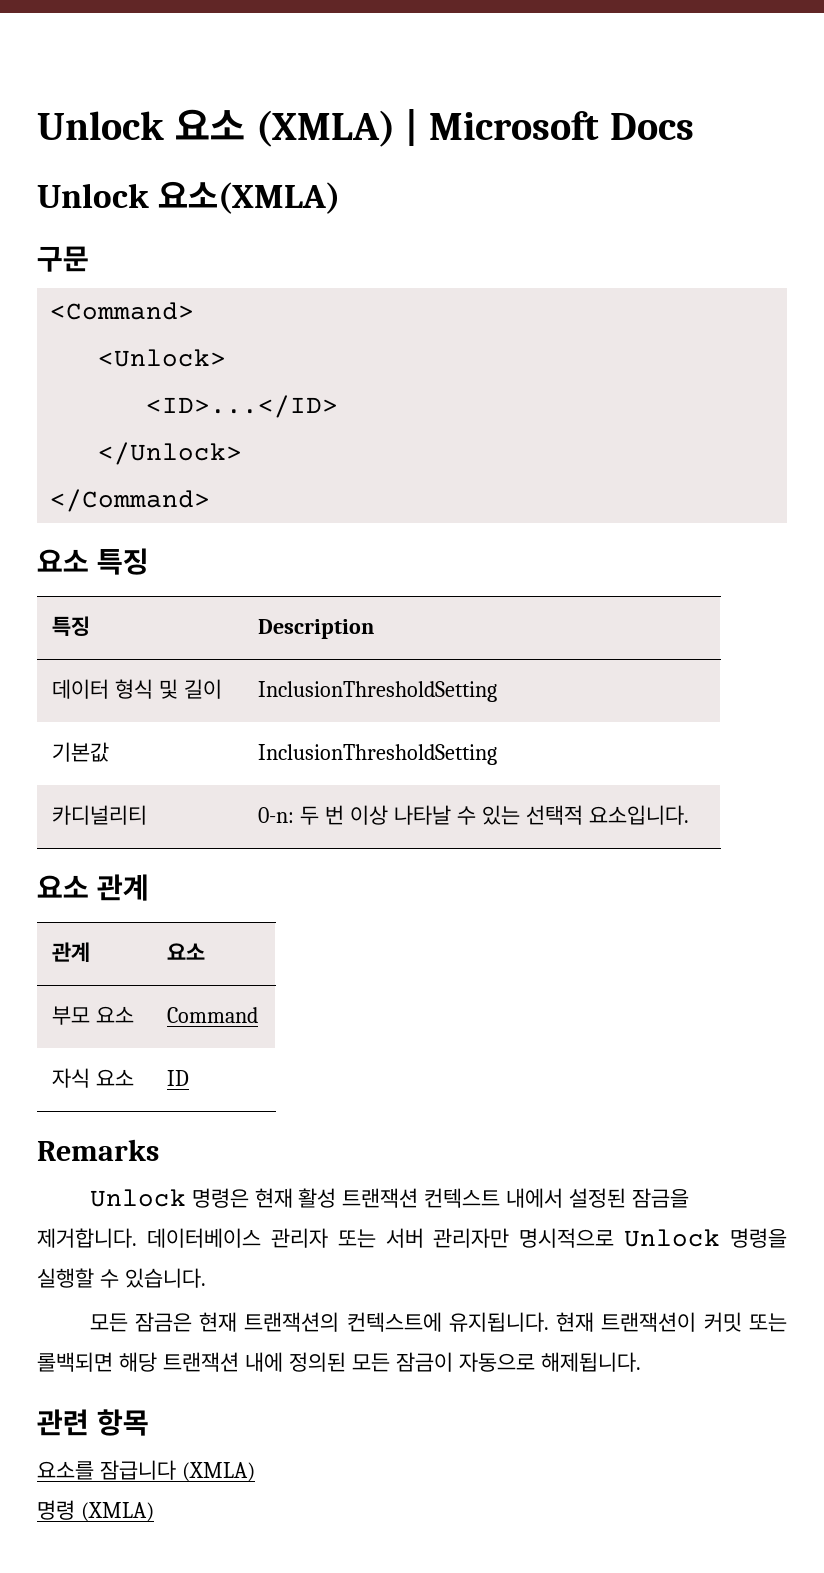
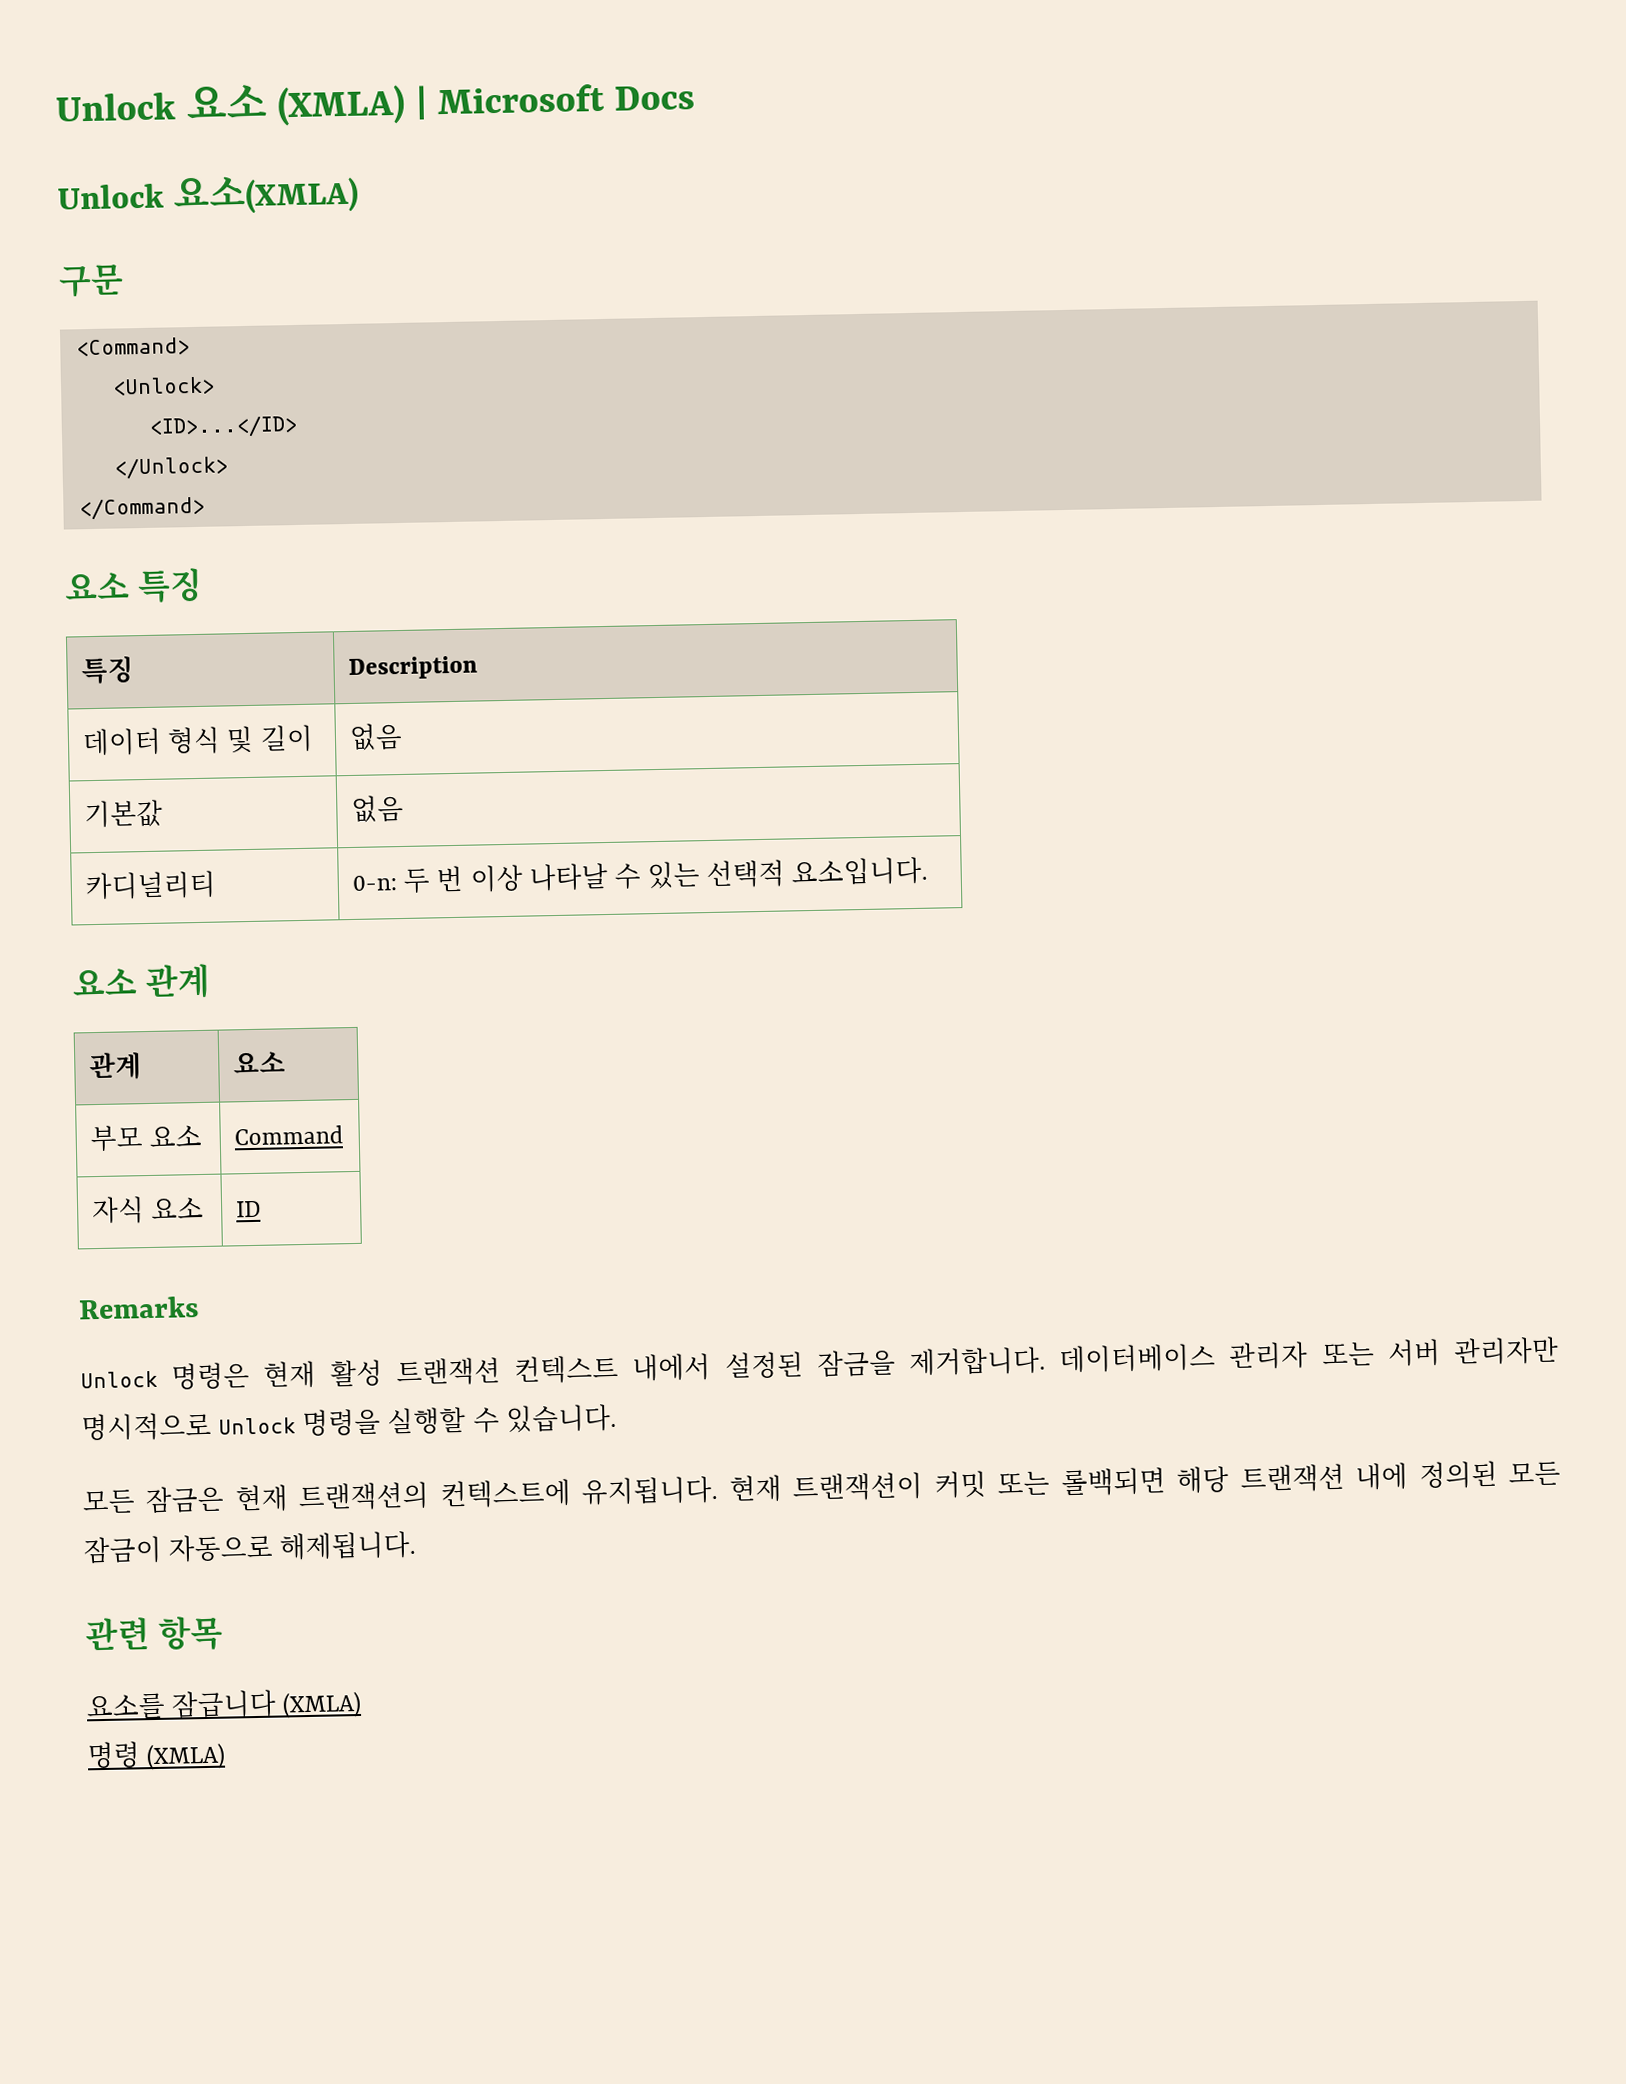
- 데이터 형식 및 길이 | InclusionThresholdSetting
+ 데이터 형식 및 길이 | 없음
- 기본값 | InclusionThresholdSetting
+ 기본값 | 없음

